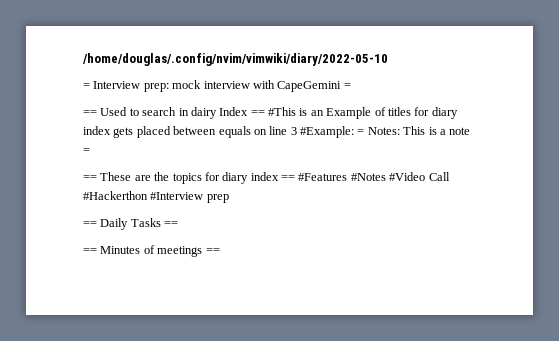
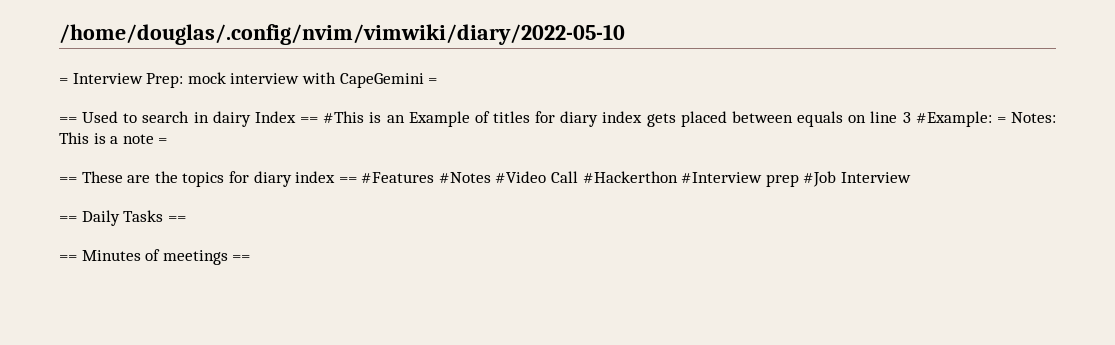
- = Interview prep: mock interview with CapeGemini =
+ = Interview Prep: mock interview with CapeGemini =
- == These are the topics for diary index == #Features #Notes #Video Call #Hackerthon #Interview prep
+ == These are the topics for diary index == #Features #Notes #Video Call #Hackerthon #Interview prep #Job Interview

